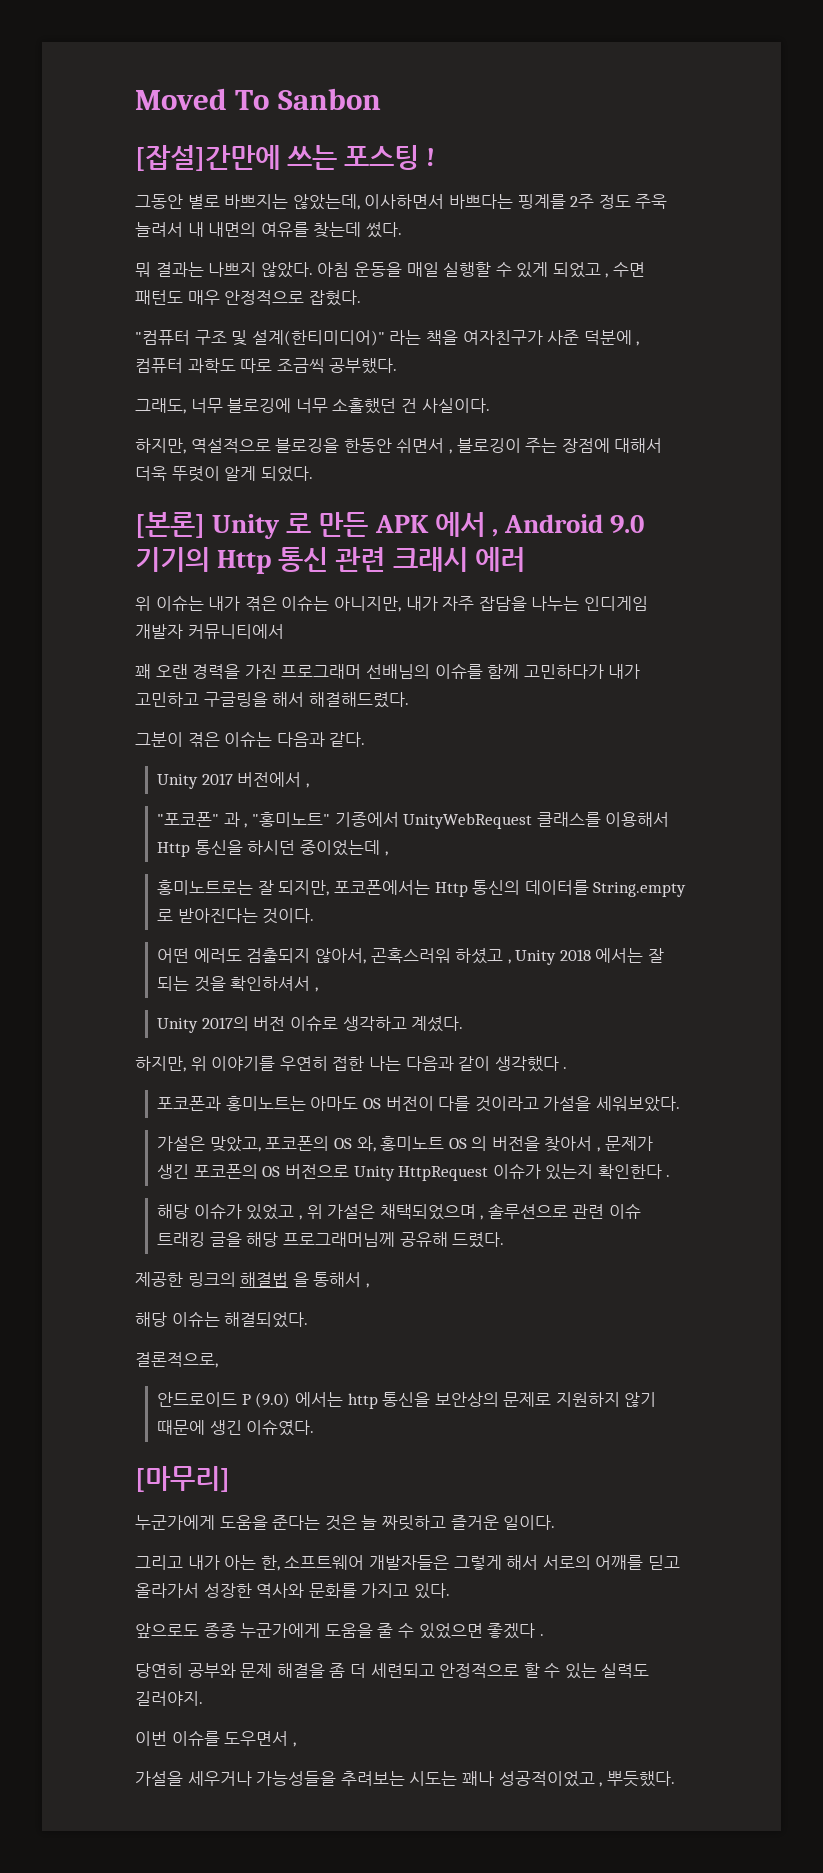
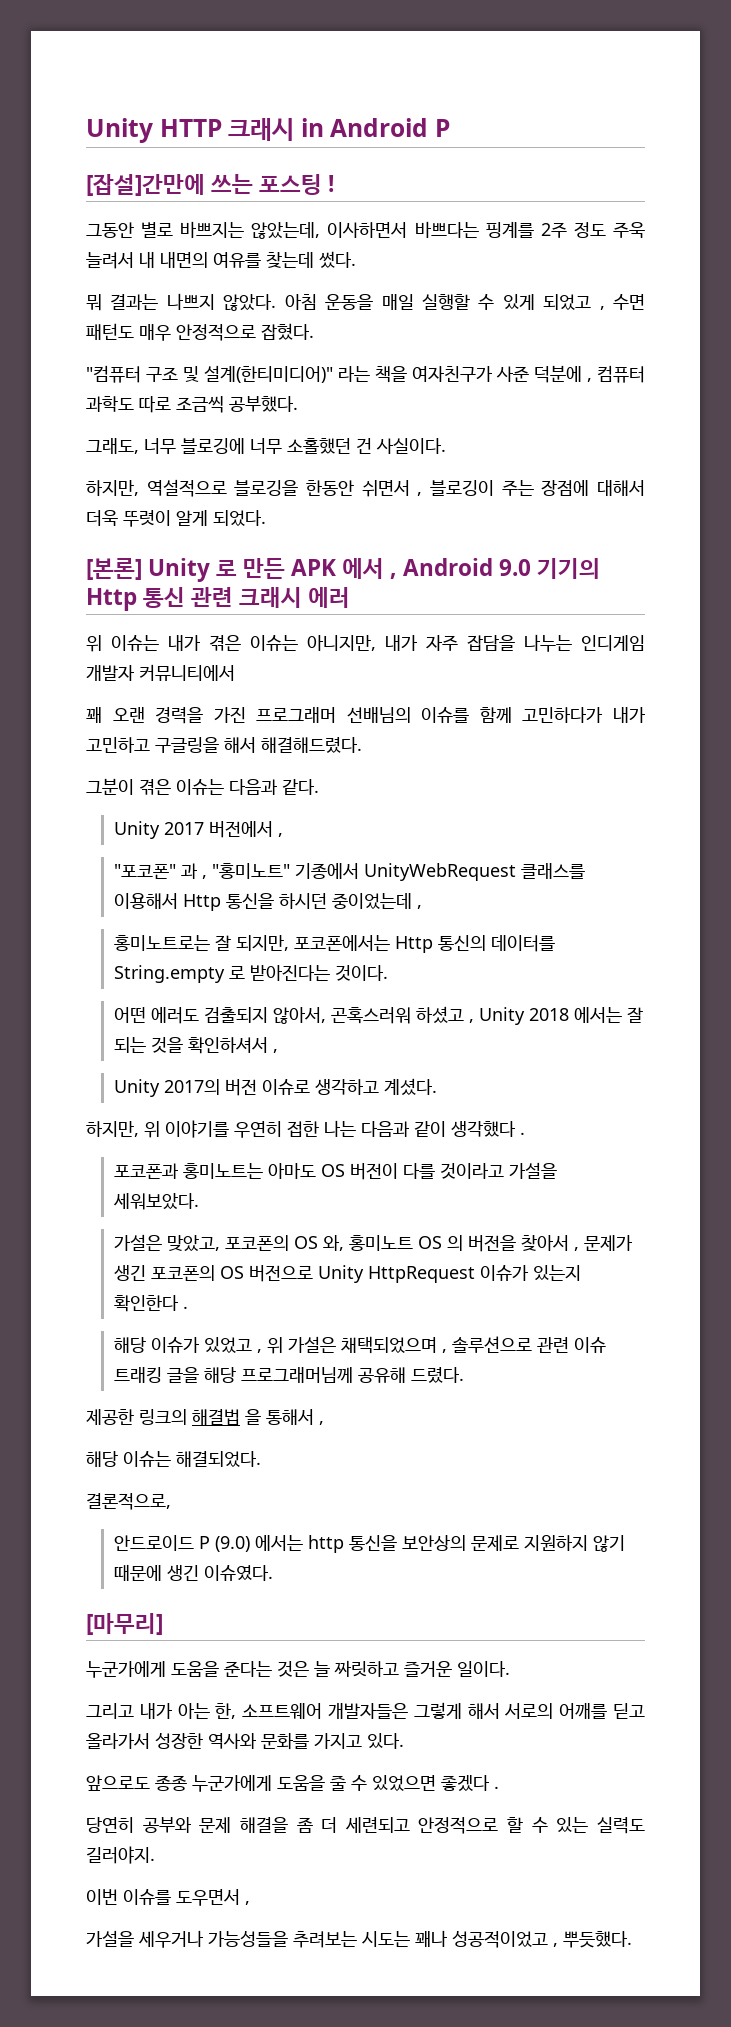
- Moved To Sanbon
+ Unity HTTP 크래시 in Android P

